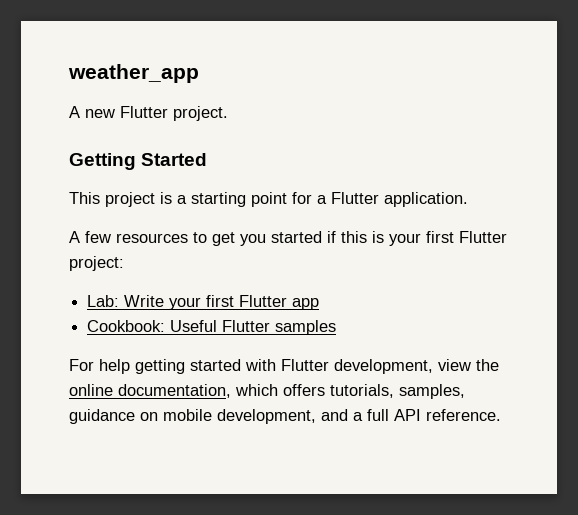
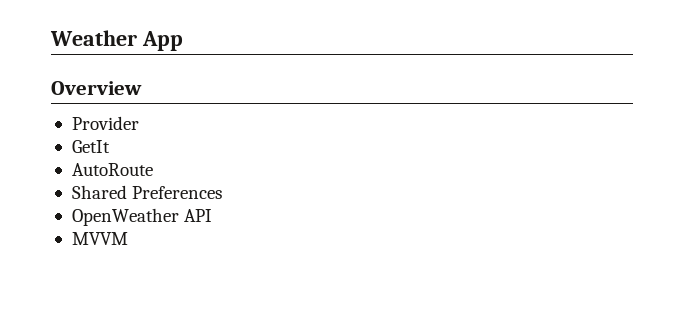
- weather_app
- A new Flutter project.
- Getting Started
- This project is a starting point for a Flutter application.
- A few resources to get you started if this is your first Flutter project:
- Lab: Write your first Flutter app
- Cookbook: Useful Flutter samples
- For help getting started with Flutter development, view the online documentation, which offers tutorials, samples, guidance on mobile development, and a full API reference.
+ Weather App
+ Overview
+ Provider
+ GetIt
+ AutoRoute
+ Shared Preferences
+ OpenWeather API
+ MVVM

